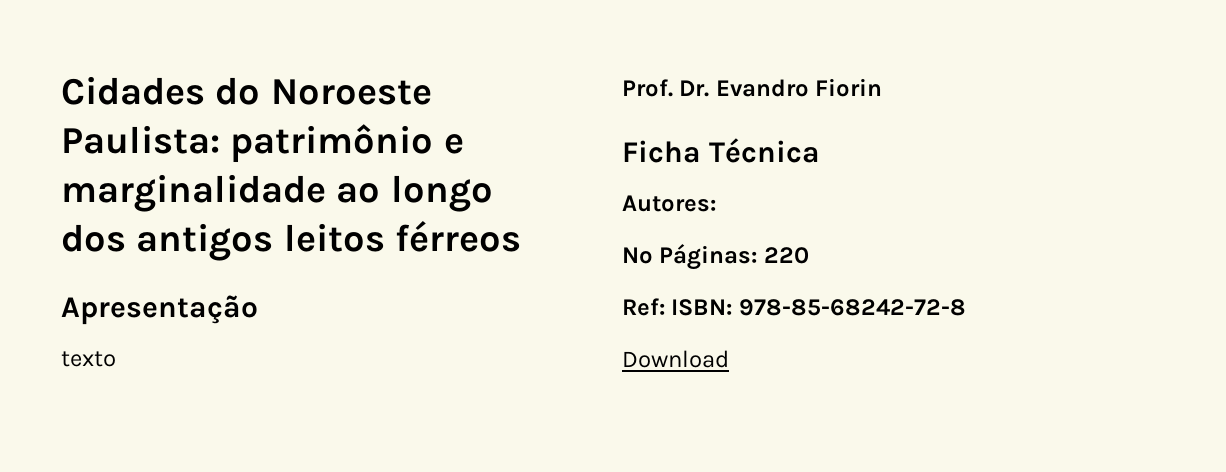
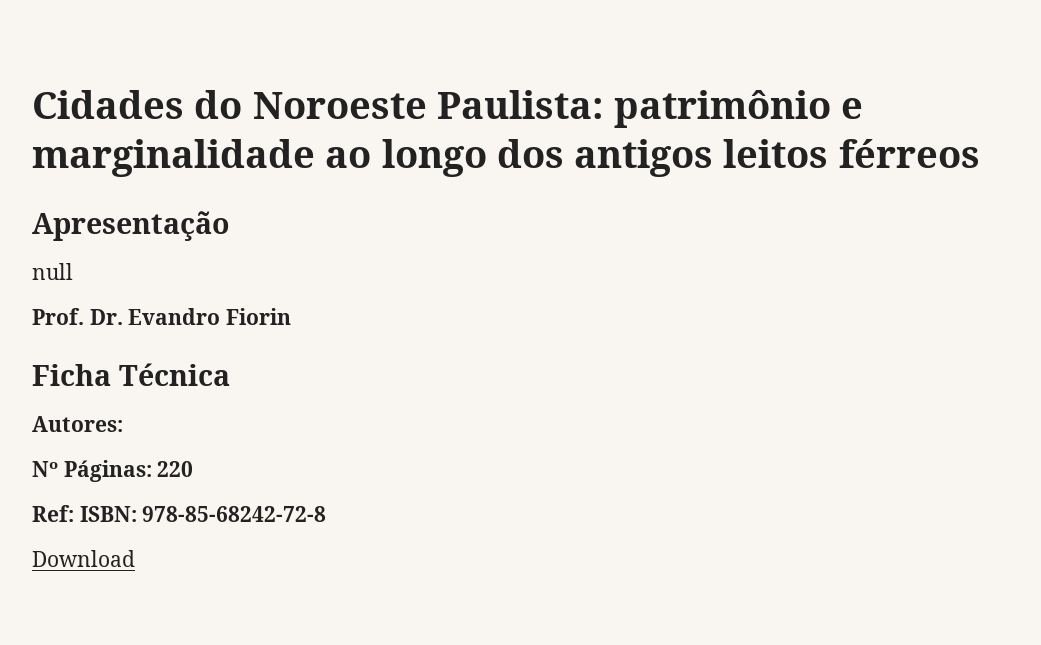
- texto
+ null

